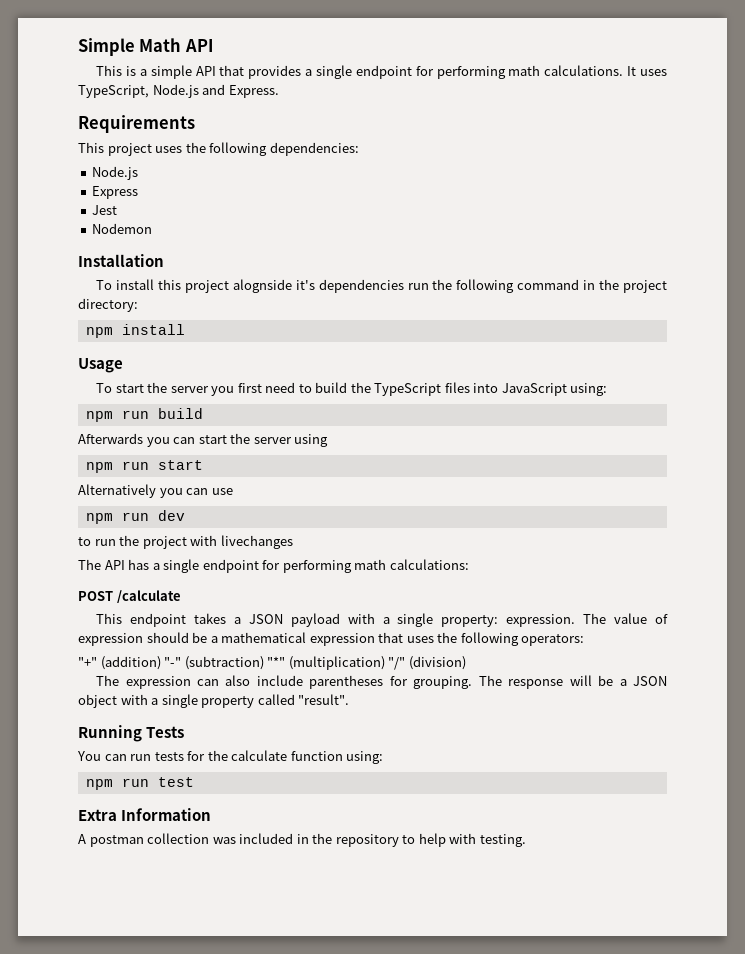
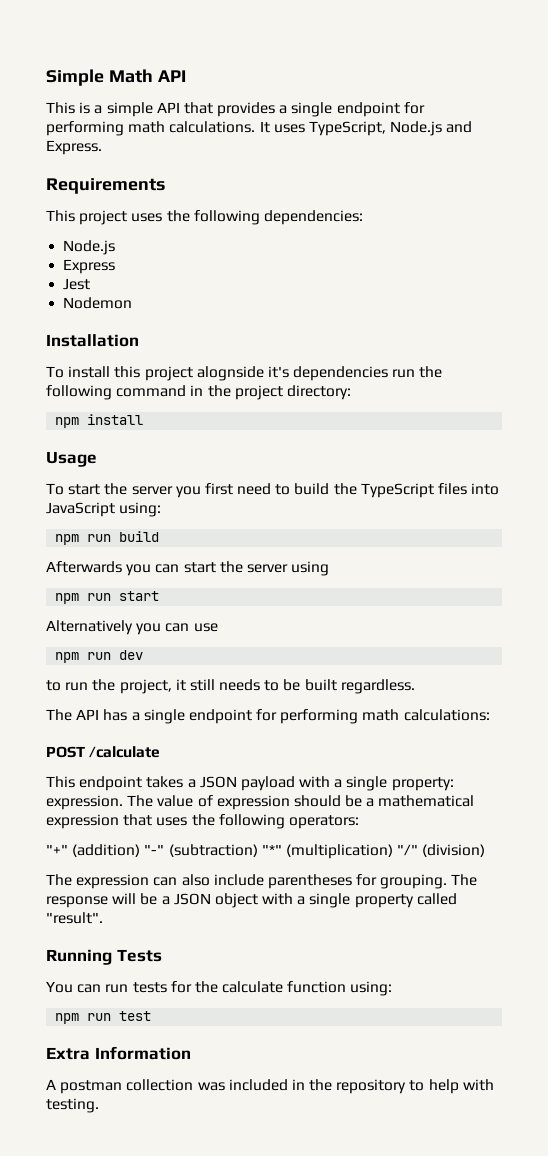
- to run the project with livechanges
+ to run the project, it still needs to be built regardless.

